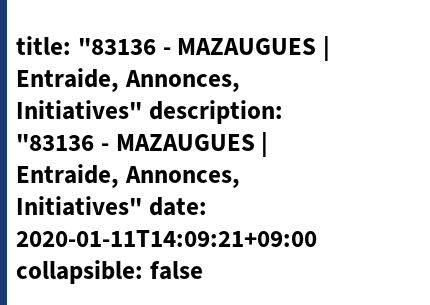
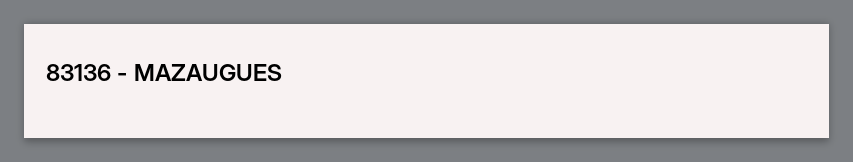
- title: "83136 - MAZAUGUES | Entraide, Annonces, Initiatives" description: "83136 - MAZAUGUES | Entraide, Annonces, Initiatives" date: 2020-01-11T14:09:21+09:00 collapsible: false
+ 83136 - MAZAUGUES

